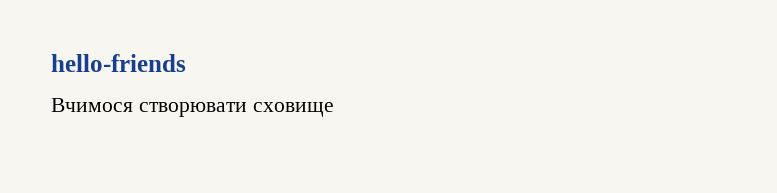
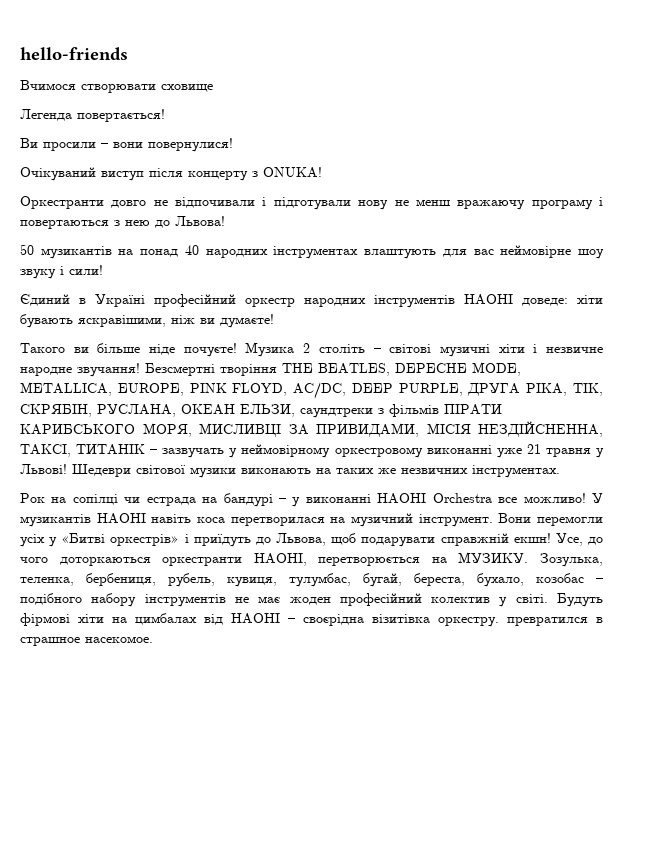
+ Легенда повертається!
+ Ви просили – вони повернулися!
+ Очікуваний виступ після концерту з ONUKA!
+ Оркестранти довго не відпочивали і підготували нову не менш вражаючу програму і повертаються з нею до Львова!
+ 50 музикантів на понад 40 народних інструментах влаштують для вас неймовірне шоу звуку і сили!
+ Єдиний в Україні професійний оркестр народних інструментів НАОНІ доведе: хіти бувають яскравішими, ніж ви думаєте!
+ Такого ви більше ніде почуєте! Музика 2 століть – світові музичні хіти і незвичне народне звучання! Безсмертні творіння THE BEATLES, DEPECHE MODE, METALLICA, EUROPE, PINK FLOYD, AC/DC, DEEP PURPLE, ДРУГА РІКА, ТІК, СКРЯБІН, РУСЛАНА, ОКЕАН ЕЛЬЗИ, саундтреки з фільмів ПІРАТИ КАРИБСЬКОГО МОРЯ, МИСЛИВЦІ ЗА ПРИВИДАМИ, МІСІЯ НЕЗДІЙСНЕННА, ТАКСІ, ТИТАНІК – зазвучать у неймовірному оркестровому виконанні уже 21 травня у Львові! Шедеври світової музики виконають на таких же незвичних інструментах.
+ Рок на сопілці чи естрада на бандурі – у виконанні НАОНІ Оrchestra все можливо! У музикантів НАОНІ навіть коса перетворилася на музичний інструмент. Вони перемогли усіх у «Битві оркестрів» і приїдуть до Львова, щоб подарувати справжній екшн! Усе, до чого доторкаються оркестранти НАОНІ, перетворюється на МУЗИКУ. Зозулька, теленка, бербениця, рубель, кувиця, тулумбас, бугай, береста, бухало, козобас – подібного набору інструментів не має жоден професійний колектив у світі. Будуть фірмові хіти на цимбалах від НАОНІ – своєрідна візитівка оркестру. превратился в страшное насекомое.

